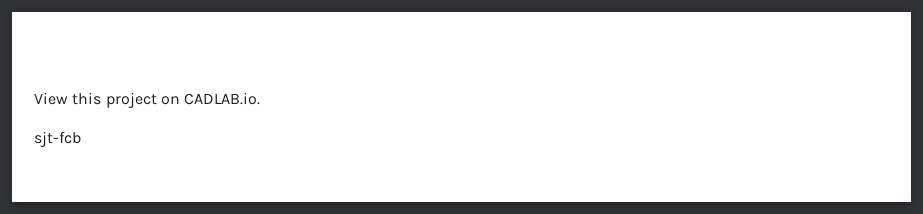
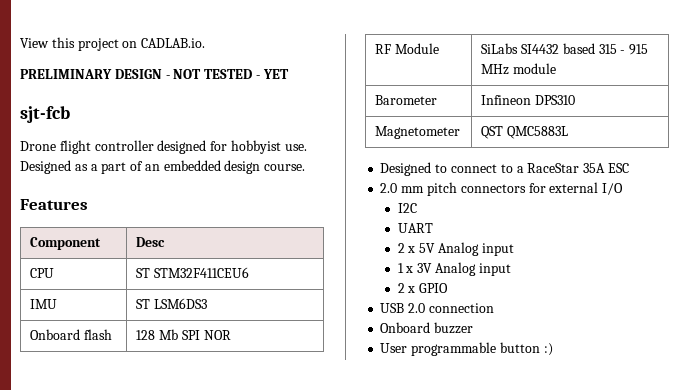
+ PRELIMINARY DESIGN - NOT TESTED - YET
  sjt-fcb
+ Drone flight controller designed for hobbyist use. Designed as a part of an embedded design course.
+ Features
+ Component | Desc
+ CPU | ST STM32F411CEU6
+ IMU | ST LSM6DS3
+ Onboard flash | 128 Mb SPI NOR
+ RF Module | SiLabs SI4432 based 315 - 915 MHz module
+ Barometer | Infineon DPS310
+ Magnetometer | QST QMC5883L
+ Designed to connect to a RaceStar 35A ESC
+ 2.0 mm pitch connectors for external I/O
+ I2C
+ UART
+ 2 x 5V Analog input
+ 1 x 3V Analog input
+ 2 x GPIO
+ USB 2.0 connection
+ Onboard buzzer
+ User programmable button :)

